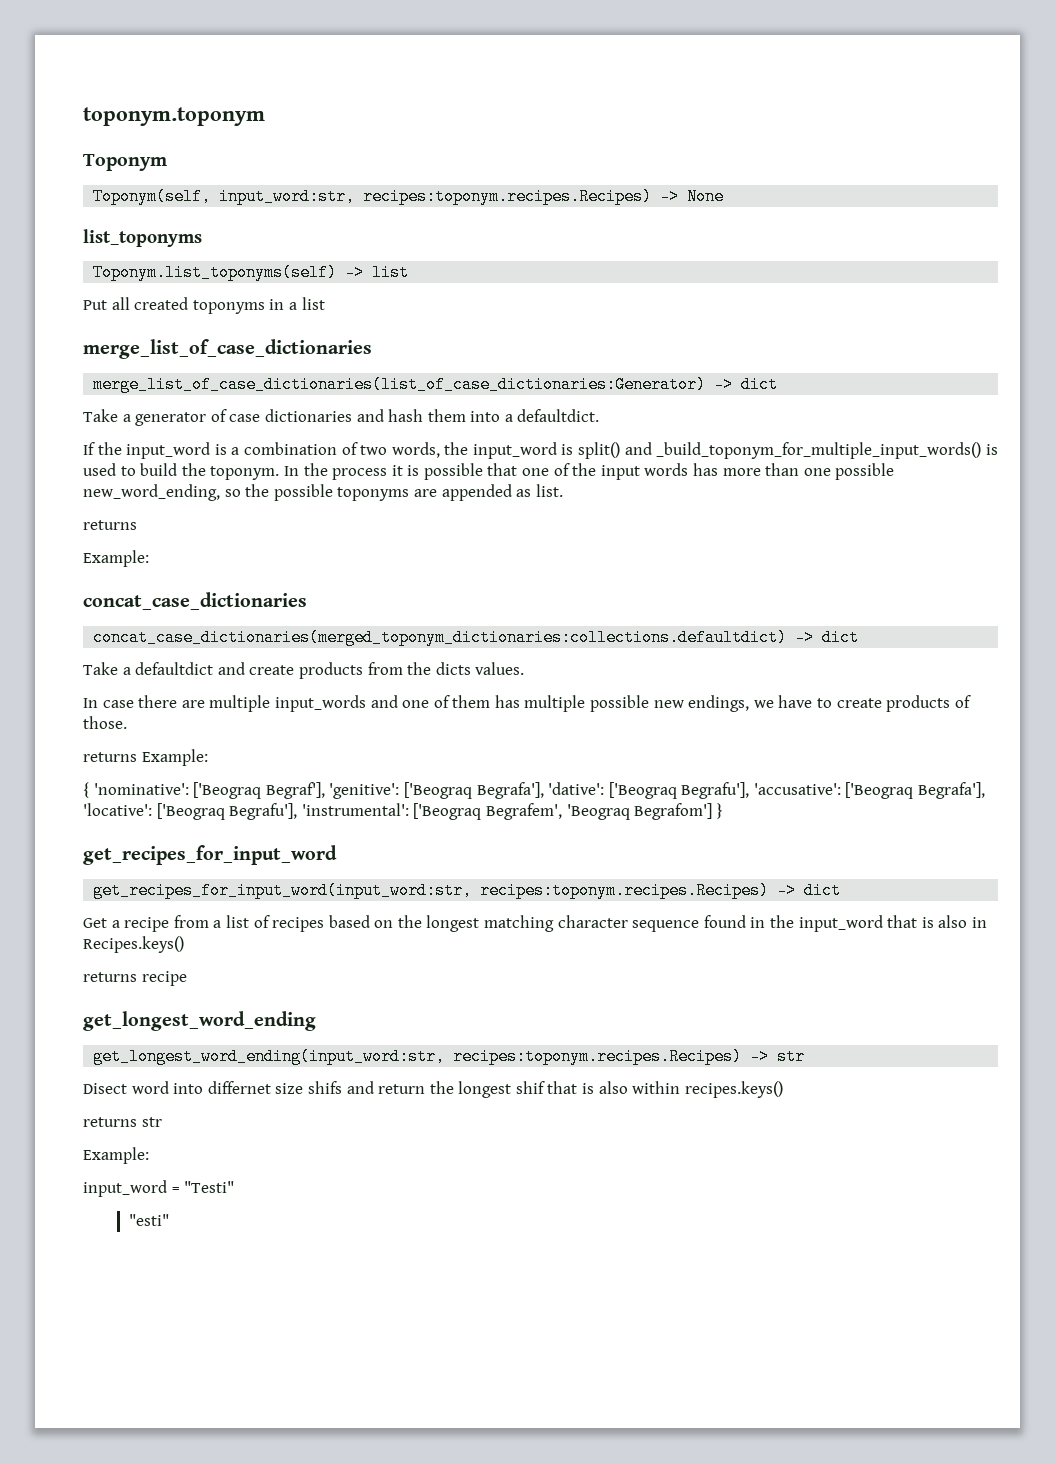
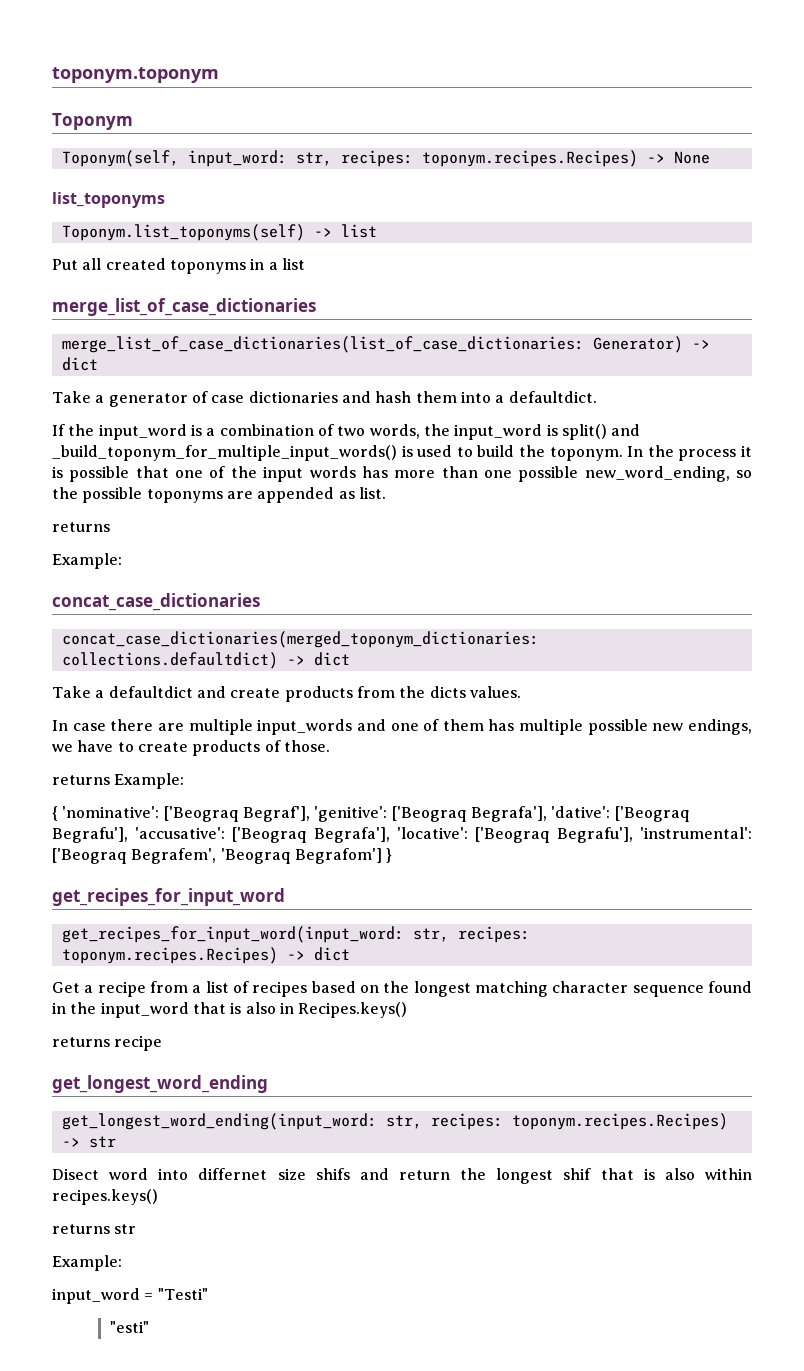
- Toponym(self, input_word:str, recipes:toponym.recipes.Recipes) -> None
+ Toponym(self, input_word: str, recipes: toponym.recipes.Recipes) -> None
- merge_list_of_case_dictionaries(list_of_case_dictionaries:Generator) -> dict
+ merge_list_of_case_dictionaries(list_of_case_dictionaries: Generator) -> dict
- concat_case_dictionaries(merged_toponym_dictionaries:collections.defaultdict) -> dict
+ concat_case_dictionaries(merged_toponym_dictionaries: collections.defaultdict) -> dict
- get_recipes_for_input_word(input_word:str, recipes:toponym.recipes.Recipes) -> dict
+ get_recipes_for_input_word(input_word: str, recipes: toponym.recipes.Recipes) -> dict
- get_longest_word_ending(input_word:str, recipes:toponym.recipes.Recipes) -> str
+ get_longest_word_ending(input_word: str, recipes: toponym.recipes.Recipes) -> str

